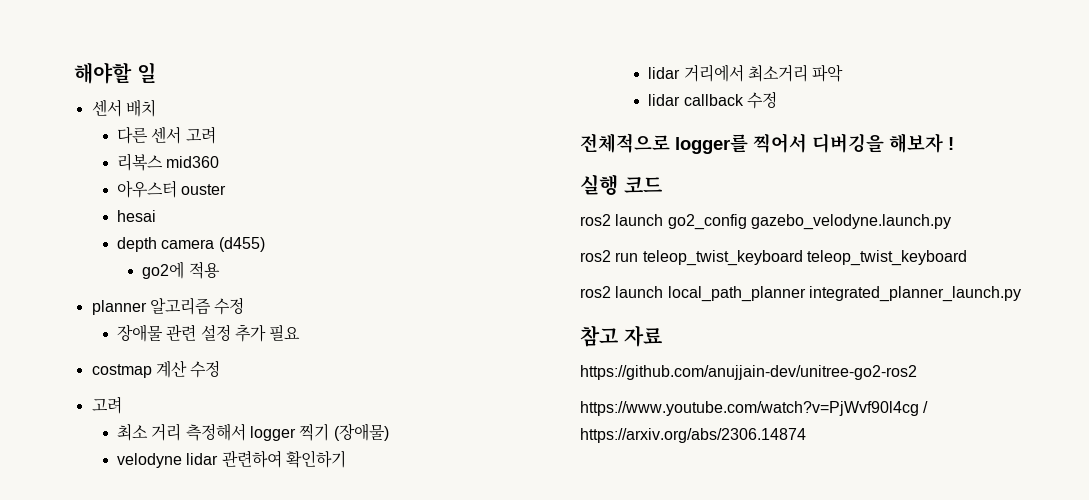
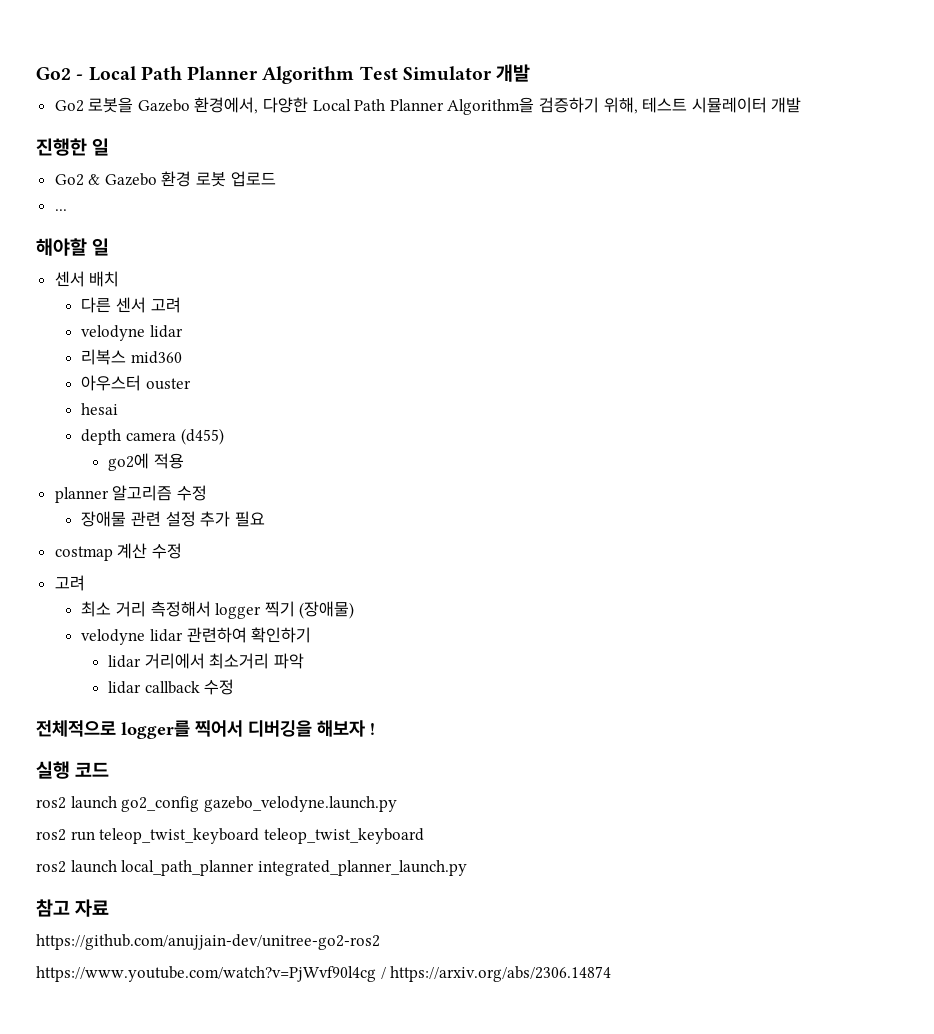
+ Go2 - Local Path Planner Algorithm Test Simulator 개발
+ Go2 로봇을 Gazebo 환경에서, 다양한 Local Path Planner Algorithm을 검증하기 위해, 테스트 시뮬레이터 개발
+ 진행한 일
+ Go2 & Gazebo 환경 로봇 업로드
+ ...
  다른 센서 고려
+ velodyne lidar

